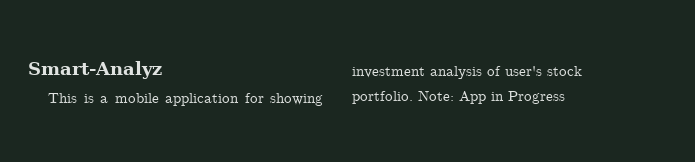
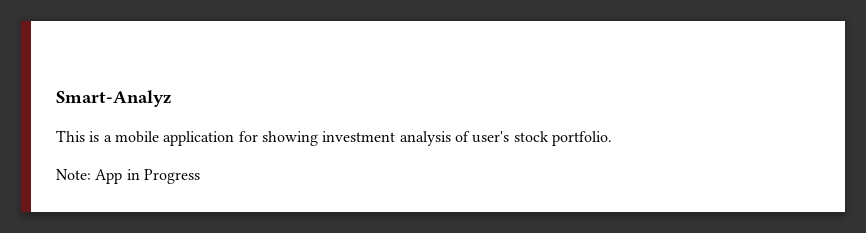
- This is a mobile application for showing investment analysis of user's stock portfolio. Note: App in Progress
+ This is a mobile application for showing investment analysis of user's stock portfolio.
+ Note: App in Progress

